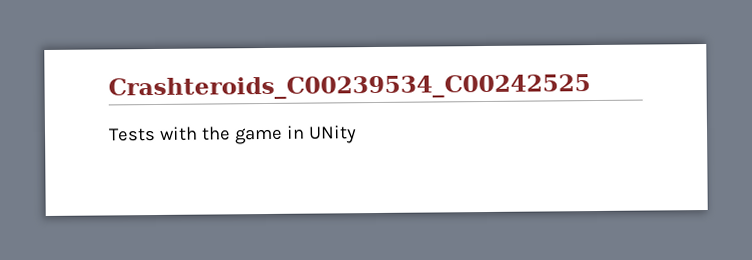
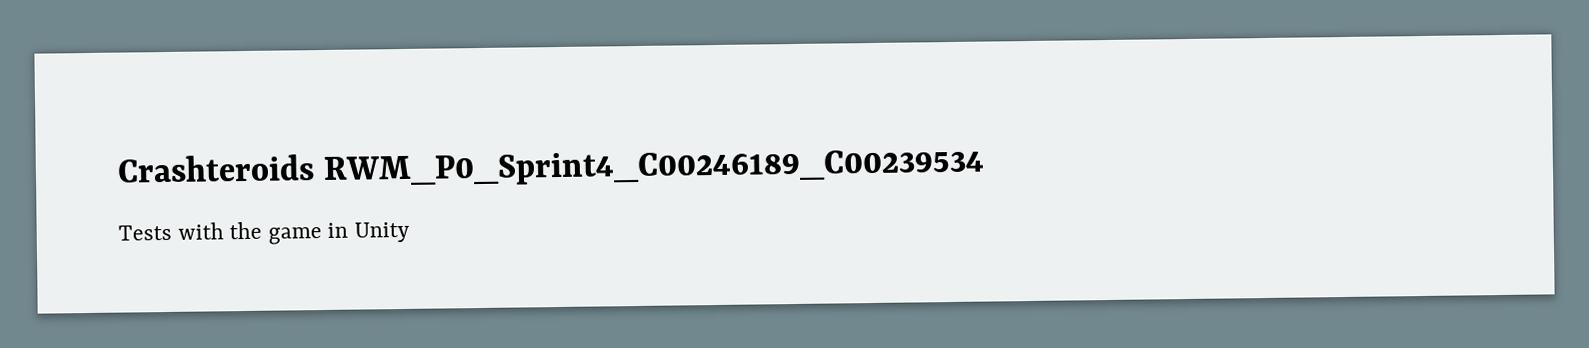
- Crashteroids_C00239534_C00242525
+ Crashteroids RWM_P0_Sprint4_C00246189_C00239534
- Tests with the game in UNity
+ Tests with the game in Unity

